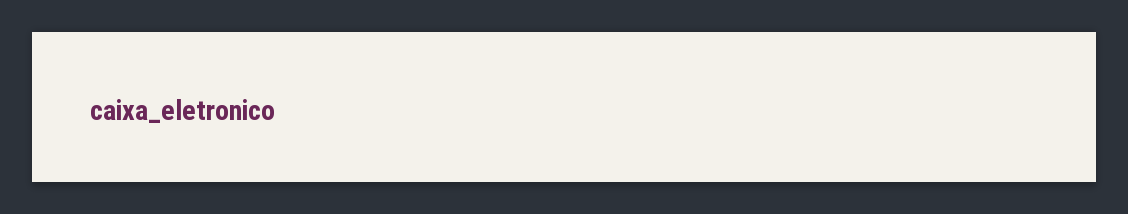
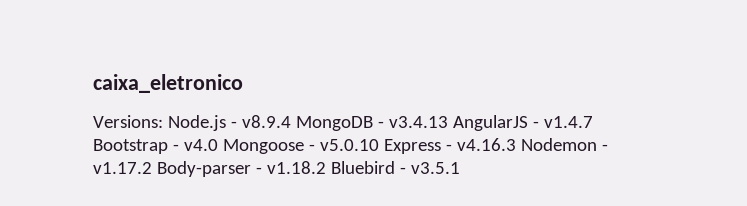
+ Versions: Node.js - v8.9.4 MongoDB - v3.4.13 AngularJS - v1.4.7 Bootstrap - v4.0 Mongoose - v5.0.10 Express - v4.16.3 Nodemon - v1.17.2 Body-parser - v1.18.2 Bluebird - v3.5.1

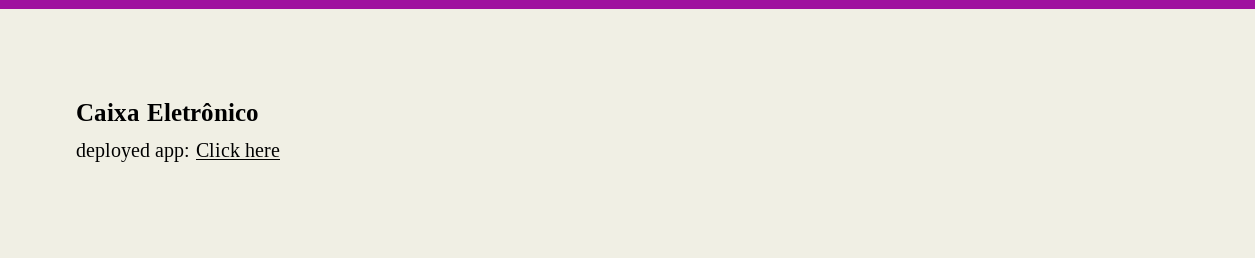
- caixa_eletronico
- Versions: Node.js - v8.9.4 MongoDB - v3.4.13 AngularJS - v1.4.7 Bootstrap - v4.0 Mongoose - v5.0.10 Express - v4.16.3 Nodemon - v1.17.2 Body-parser - v1.18.2 Bluebird - v3.5.1
+ Caixa Eletrônico
+ deployed app: Click here

